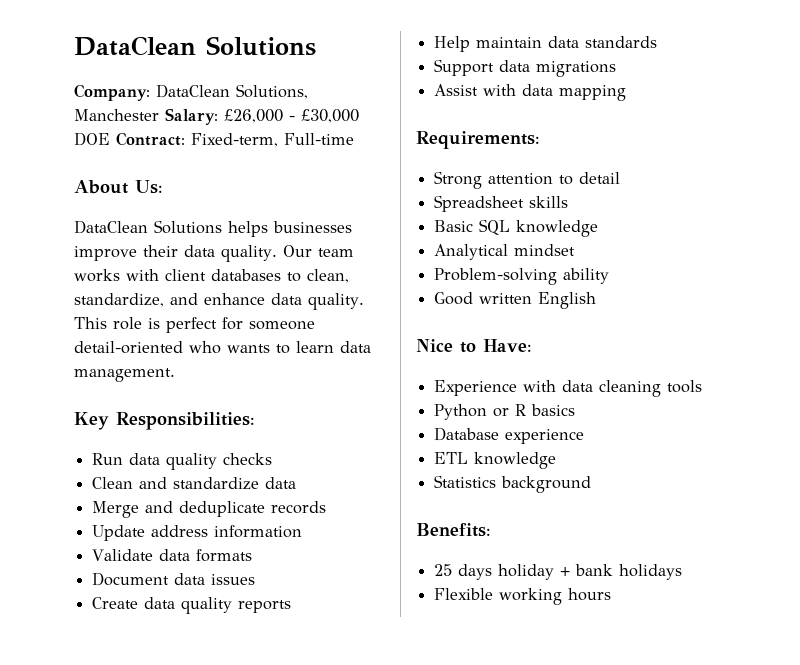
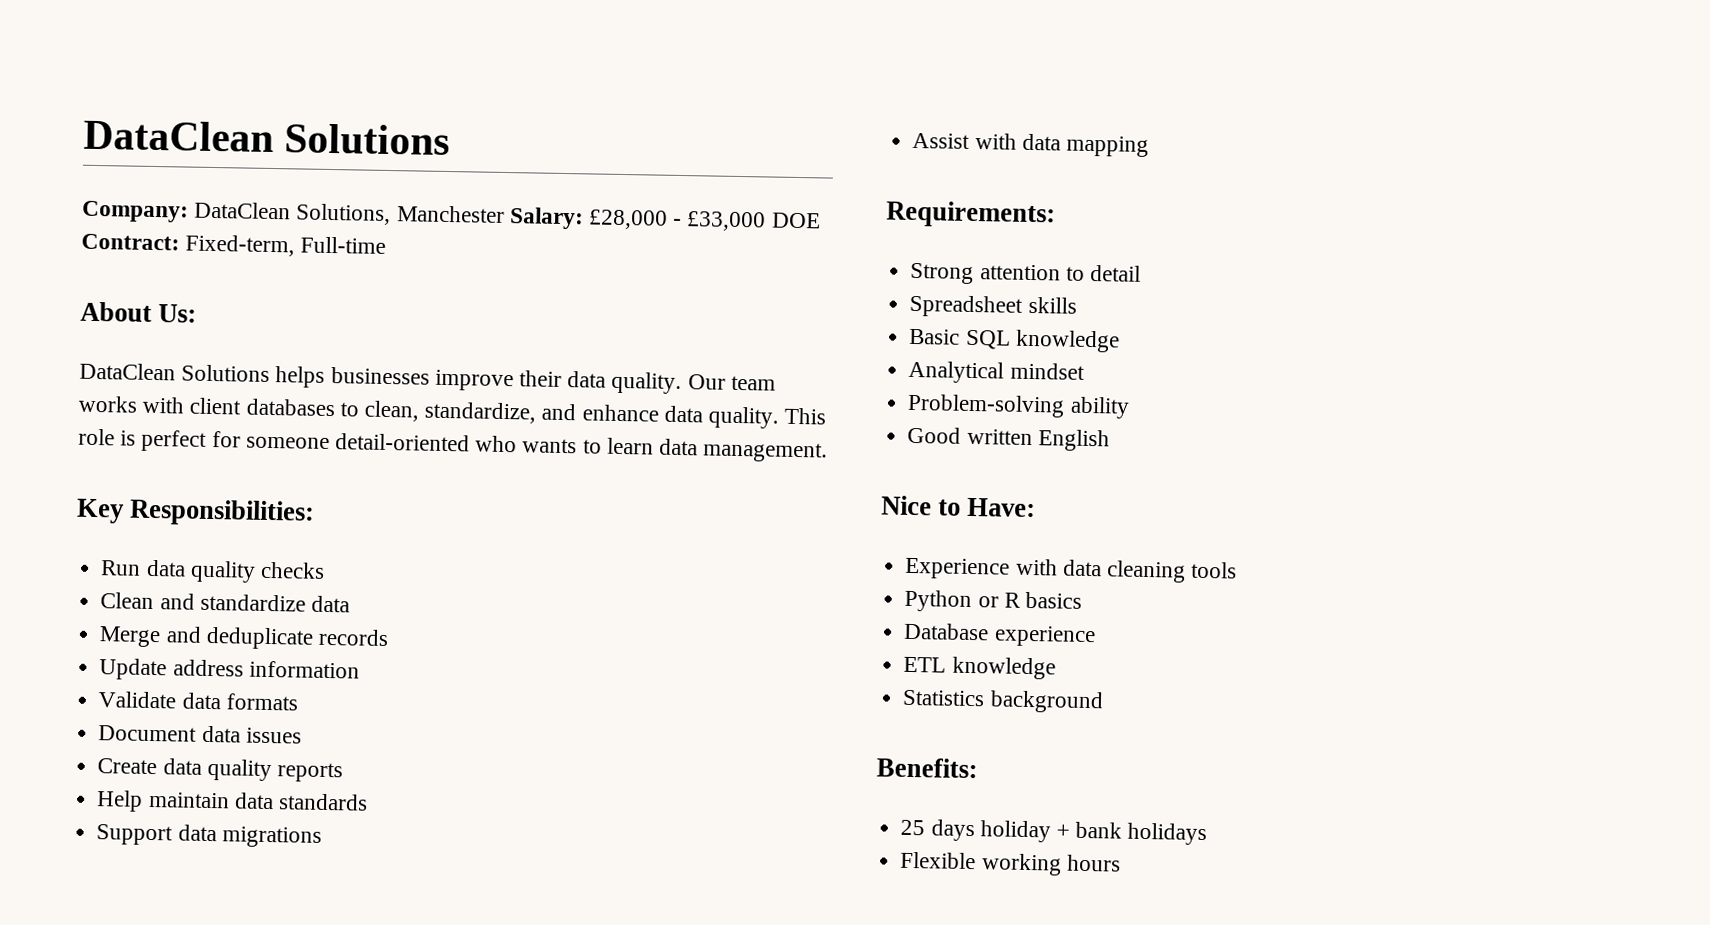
- Company: DataClean Solutions, Manchester Salary: £26,000 - £30,000 DOE Contract: Fixed-term, Full-time
+ Company: DataClean Solutions, Manchester Salary: £28,000 - £33,000 DOE Contract: Fixed-term, Full-time

